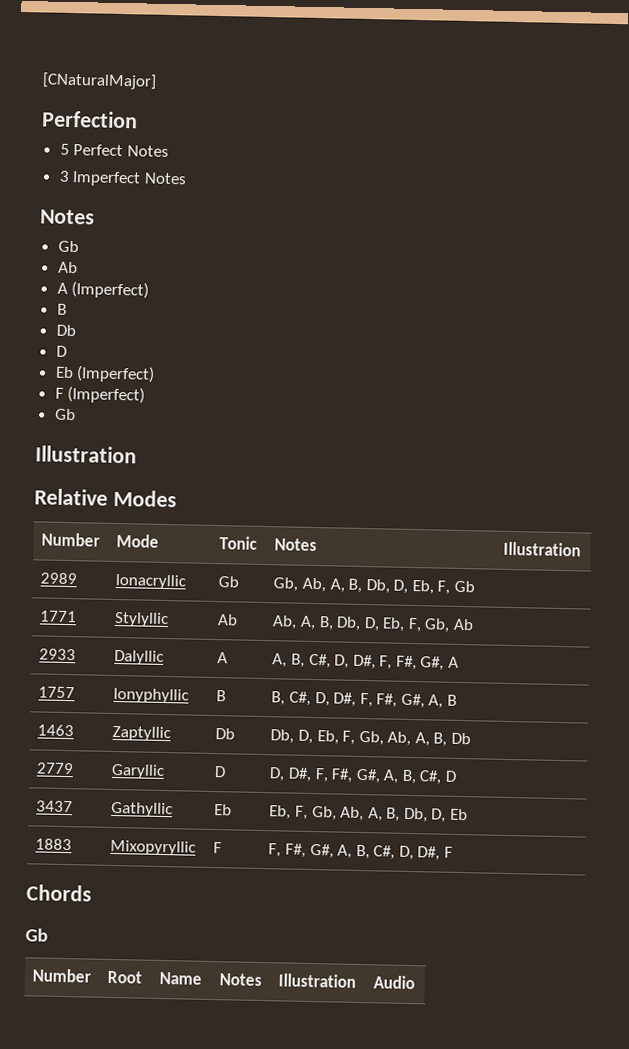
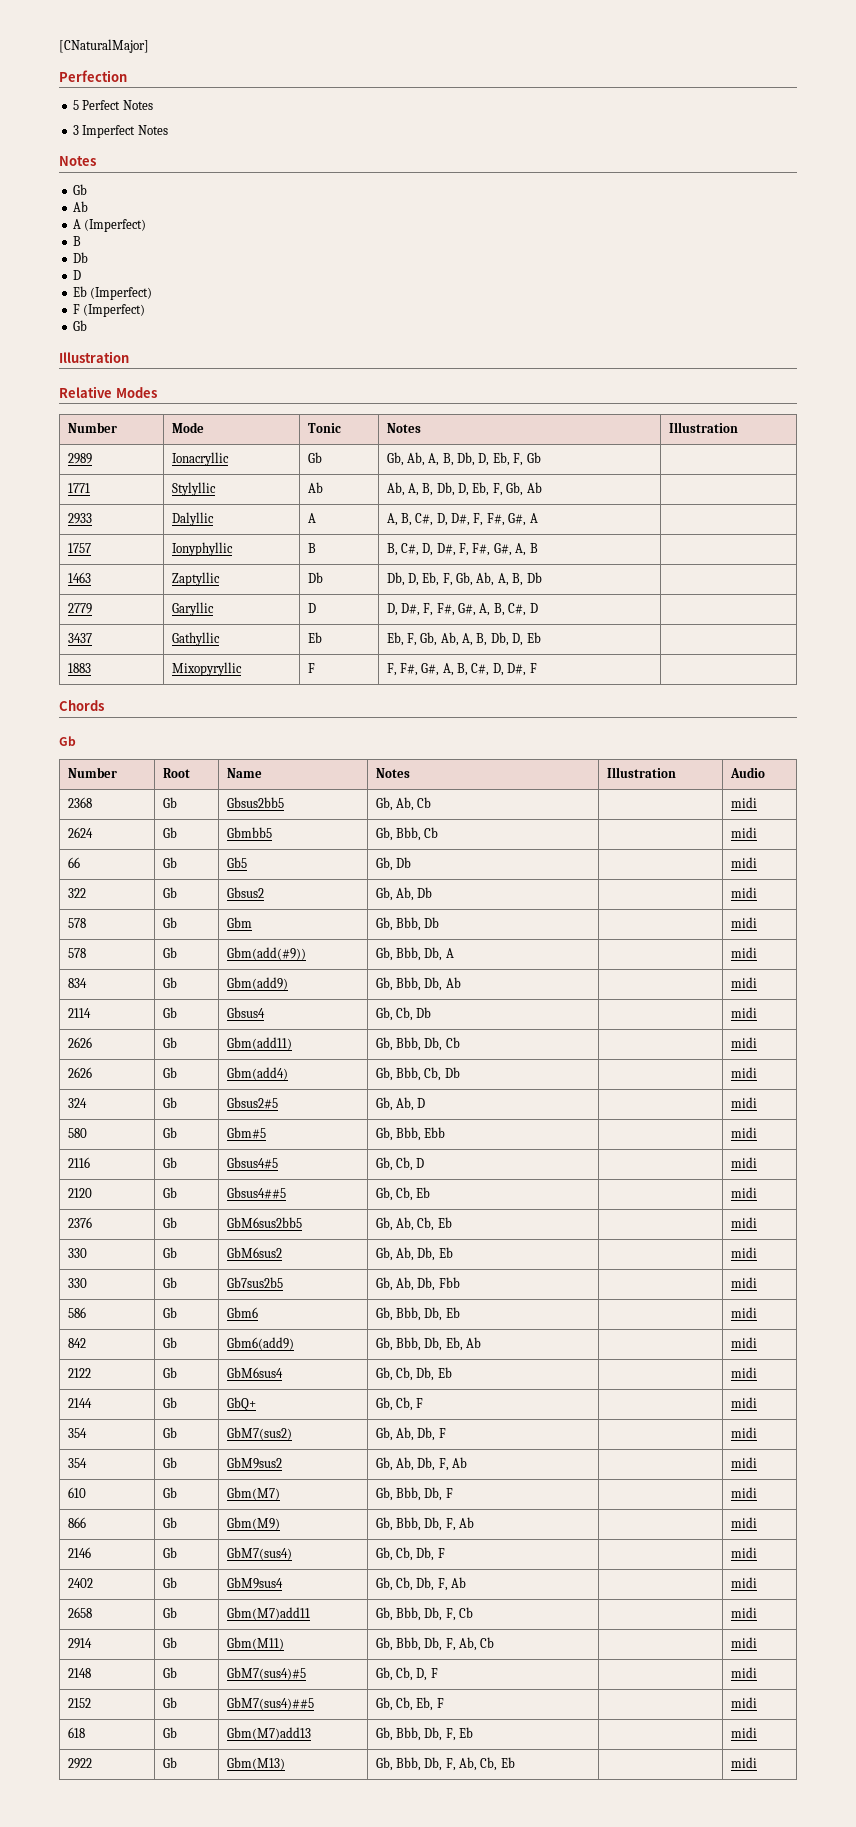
+ 2368 | Gb | Gbsus2bb5 | Gb, Ab, Cb | | midi
+ 2624 | Gb | Gbmbb5 | Gb, Bbb, Cb | | midi
+ 66 | Gb | Gb5 | Gb, Db | | midi
+ 322 | Gb | Gbsus2 | Gb, Ab, Db | | midi
+ 578 | Gb | Gbm | Gb, Bbb, Db | | midi
+ 578 | Gb | Gbm(add(#9)) | Gb, Bbb, Db, A | | midi
+ 834 | Gb | Gbm(add9) | Gb, Bbb, Db, Ab | | midi
+ 2114 | Gb | Gbsus4 | Gb, Cb, Db | | midi
+ 2626 | Gb | Gbm(add11) | Gb, Bbb, Db, Cb | | midi
+ 2626 | Gb | Gbm(add4) | Gb, Bbb, Cb, Db | | midi
+ 324 | Gb | Gbsus2#5 | Gb, Ab, D | | midi
+ 580 | Gb | Gbm#5 | Gb, Bbb, Ebb | | midi
+ 2116 | Gb | Gbsus4#5 | Gb, Cb, D | | midi
+ 2120 | Gb | Gbsus4##5 | Gb, Cb, Eb | | midi
+ 2376 | Gb | GbM6sus2bb5 | Gb, Ab, Cb, Eb | | midi
+ 330 | Gb | GbM6sus2 | Gb, Ab, Db, Eb | | midi
+ 330 | Gb | Gb7sus2b5 | Gb, Ab, Db, Fbb | | midi
+ 586 | Gb | Gbm6 | Gb, Bbb, Db, Eb | | midi
+ 842 | Gb | Gbm6(add9) | Gb, Bbb, Db, Eb, Ab | | midi
+ 2122 | Gb | GbM6sus4 | Gb, Cb, Db, Eb | | midi
+ 2144 | Gb | GbQ+ | Gb, Cb, F | | midi
+ 354 | Gb | GbM7(sus2) | Gb, Ab, Db, F | | midi
+ 354 | Gb | GbM9sus2 | Gb, Ab, Db, F, Ab | | midi
+ 610 | Gb | Gbm(M7) | Gb, Bbb, Db, F | | midi
+ 866 | Gb | Gbm(M9) | Gb, Bbb, Db, F, Ab | | midi
+ 2146 | Gb | GbM7(sus4) | Gb, Cb, Db, F | | midi
+ 2402 | Gb | GbM9sus4 | Gb, Cb, Db, F, Ab | | midi
+ 2658 | Gb | Gbm(M7)add11 | Gb, Bbb, Db, F, Cb | | midi
+ 2914 | Gb | Gbm(M11) | Gb, Bbb, Db, F, Ab, Cb | | midi
+ 2148 | Gb | GbM7(sus4)#5 | Gb, Cb, D, F | | midi
+ 2152 | Gb | GbM7(sus4)##5 | Gb, Cb, Eb, F | | midi
+ 618 | Gb | Gbm(M7)add13 | Gb, Bbb, Db, F, Eb | | midi
+ 2922 | Gb | Gbm(M13) | Gb, Bbb, Db, F, Ab, Cb, Eb | | midi

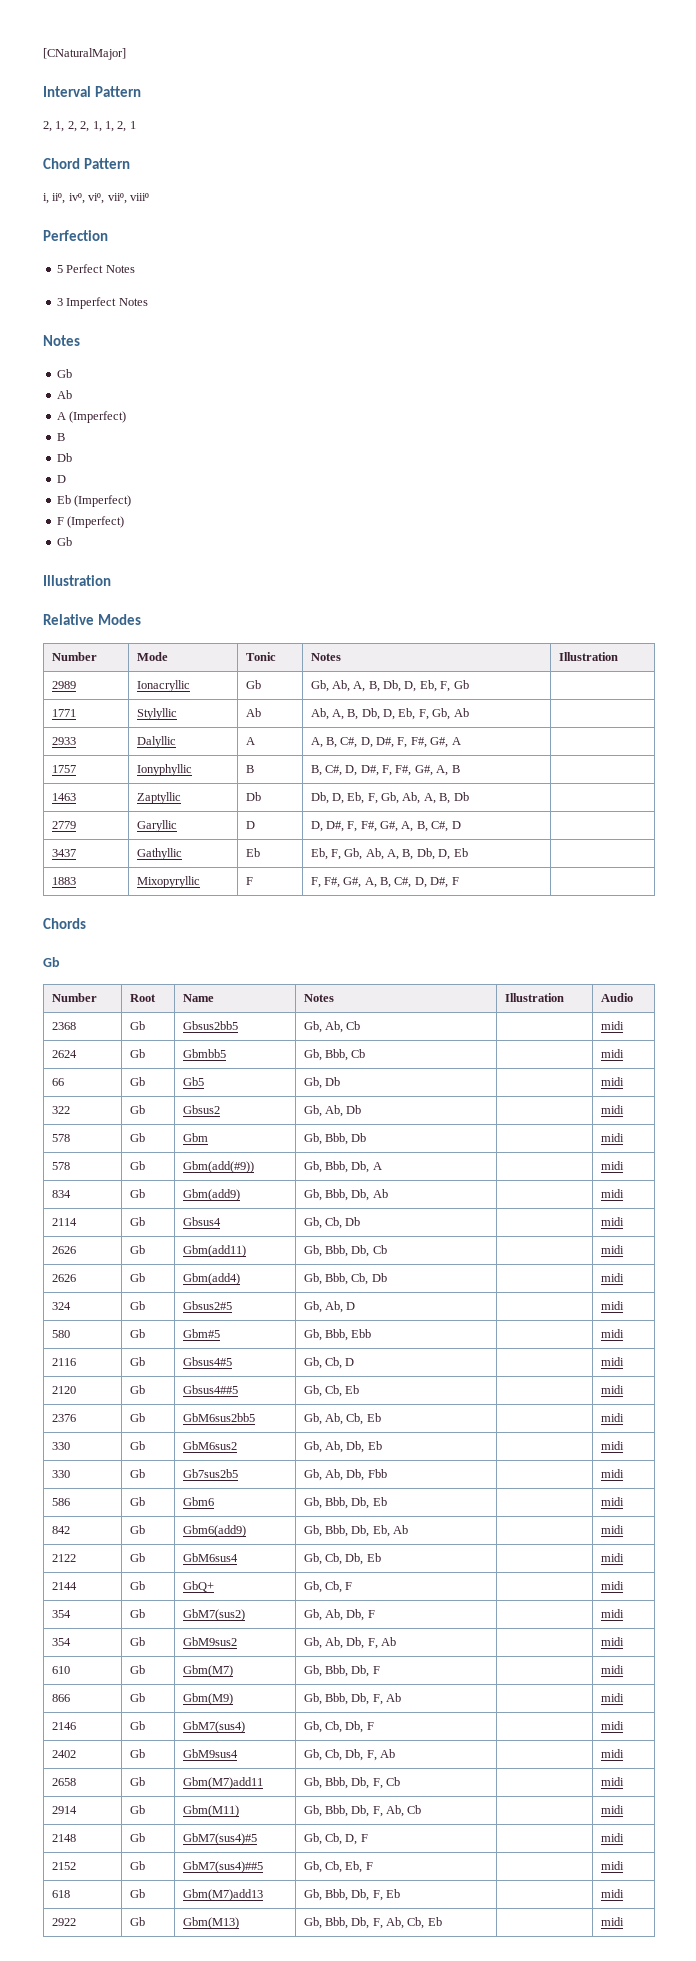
+ Interval Pattern
+ 2, 1, 2, 2, 1, 1, 2, 1
+ Chord Pattern
+ i, ii⁰, iv⁰, vi⁰, vii⁰, viii⁰

